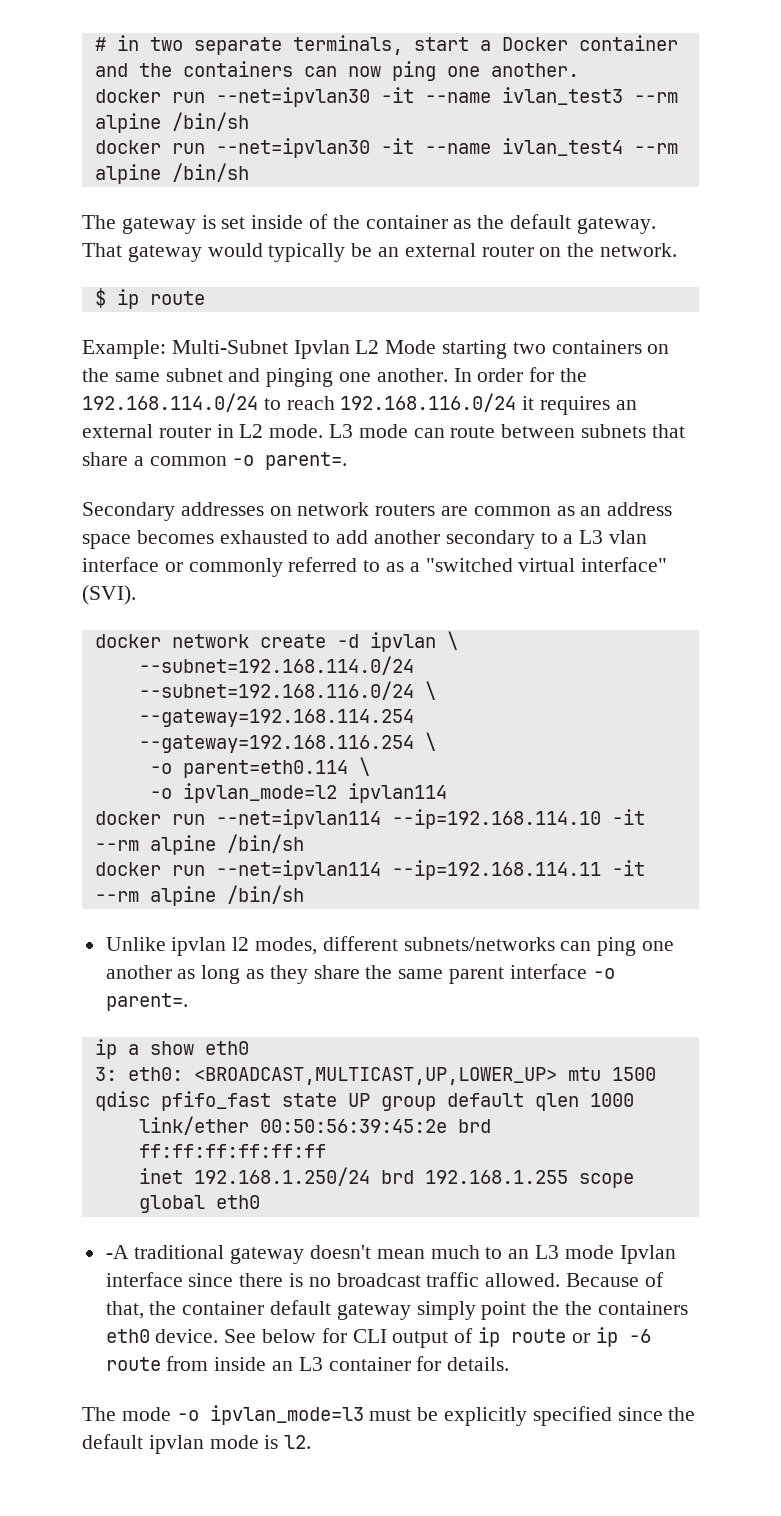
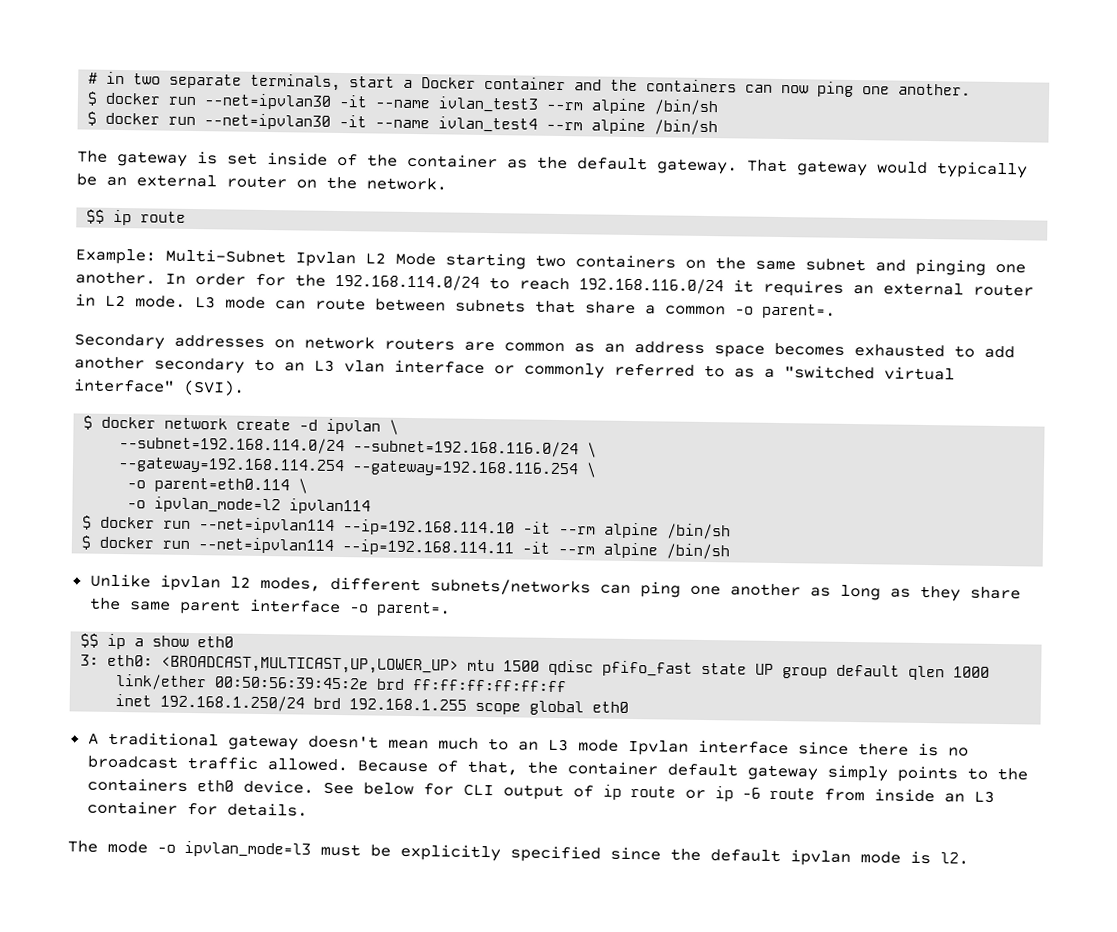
- docker run --net=ipvlan30 -it --name ivlan_test3 --rm alpine /bin/sh
+ $ docker run --net=ipvlan30 -it --name ivlan_test3 --rm alpine /bin/sh
- docker run --net=ipvlan30 -it --name ivlan_test4 --rm alpine /bin/sh
+ $ docker run --net=ipvlan30 -it --name ivlan_test4 --rm alpine /bin/sh
- $ ip route
+ $$ ip route
- Secondary addresses on network routers are common as an address space becomes exhausted to add another secondary to a L3 vlan interface or commonly referred to as a "switched virtual interface" (SVI).
+ Secondary addresses on network routers are common as an address space becomes exhausted to add another secondary to an L3 vlan interface or commonly referred to as a "switched virtual interface" (SVI).
- docker network create -d ipvlan \
+ $ docker network create -d ipvlan \
- docker run --net=ipvlan114 --ip=192.168.114.10 -it --rm alpine /bin/sh
+ $ docker run --net=ipvlan114 --ip=192.168.114.10 -it --rm alpine /bin/sh
- docker run --net=ipvlan114 --ip=192.168.114.11 -it --rm alpine /bin/sh
+ $ docker run --net=ipvlan114 --ip=192.168.114.11 -it --rm alpine /bin/sh
- ip a show eth0
+ $$ ip a show eth0
- -A traditional gateway doesn't mean much to an L3 mode Ipvlan interface since there is no broadcast traffic allowed.
+ A traditional gateway doesn't mean much to an L3 mode Ipvlan interface since there is no broadcast traffic allowed.
- Because of that, the container default gateway simply point the the containers eth0 device.
+ Because of that, the container default gateway simply points to the containers eth0 device.

